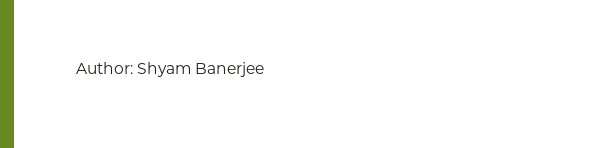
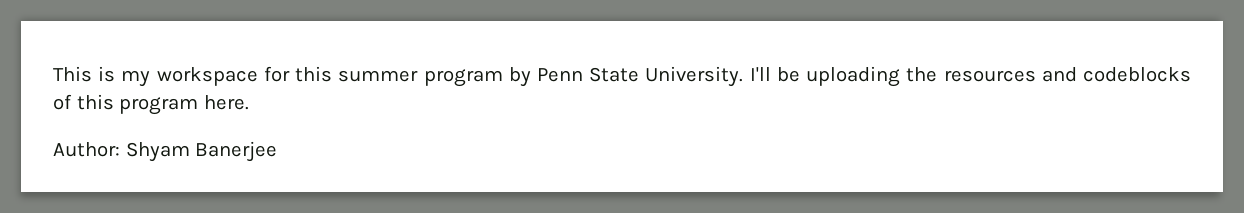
+ This is my workspace for this summer program by Penn State University. I'll be uploading the resources and codeblocks of this program here.

